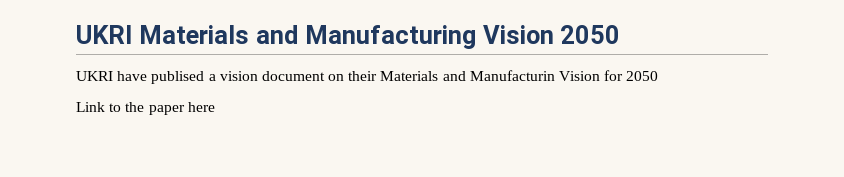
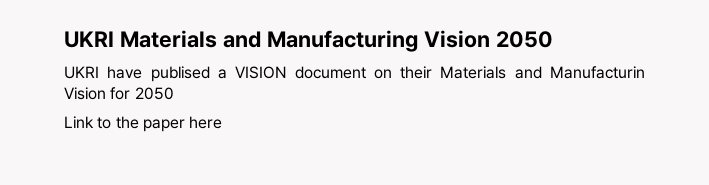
- UKRI have publised a vision document on their Materials and Manufacturin Vision for 2050
+ UKRI have publised a VISION document on their Materials and Manufacturin Vision for 2050

